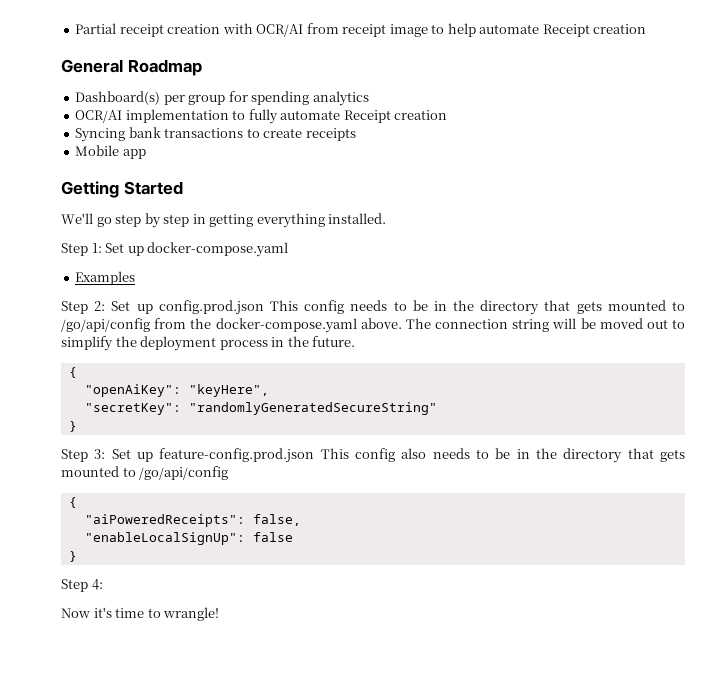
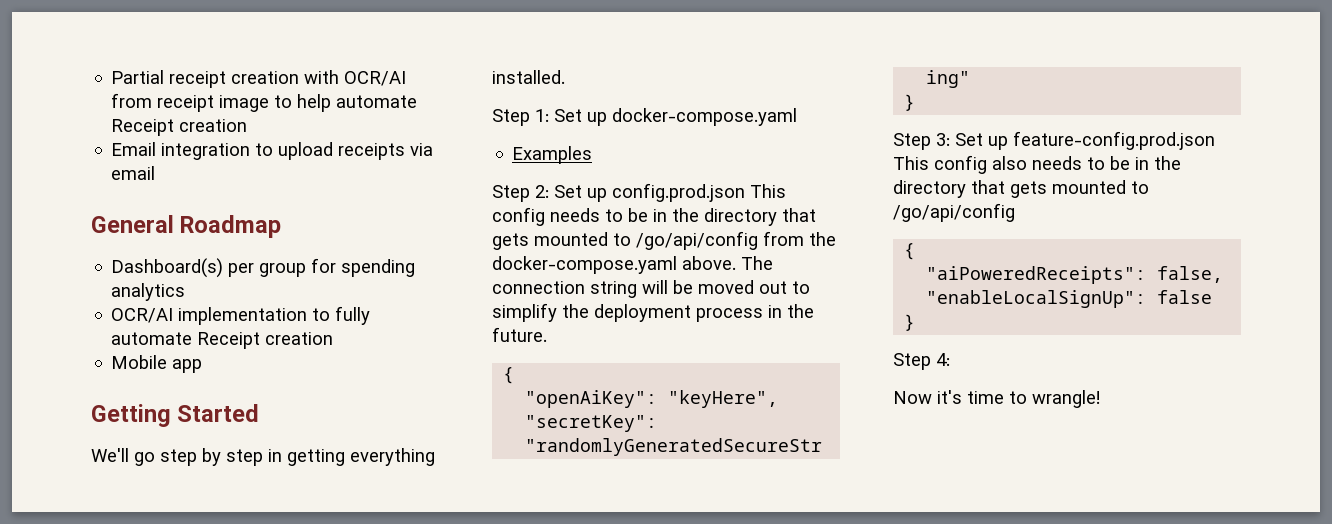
+ Email integration to upload receipts via email
- Syncing bank transactions to create receipts

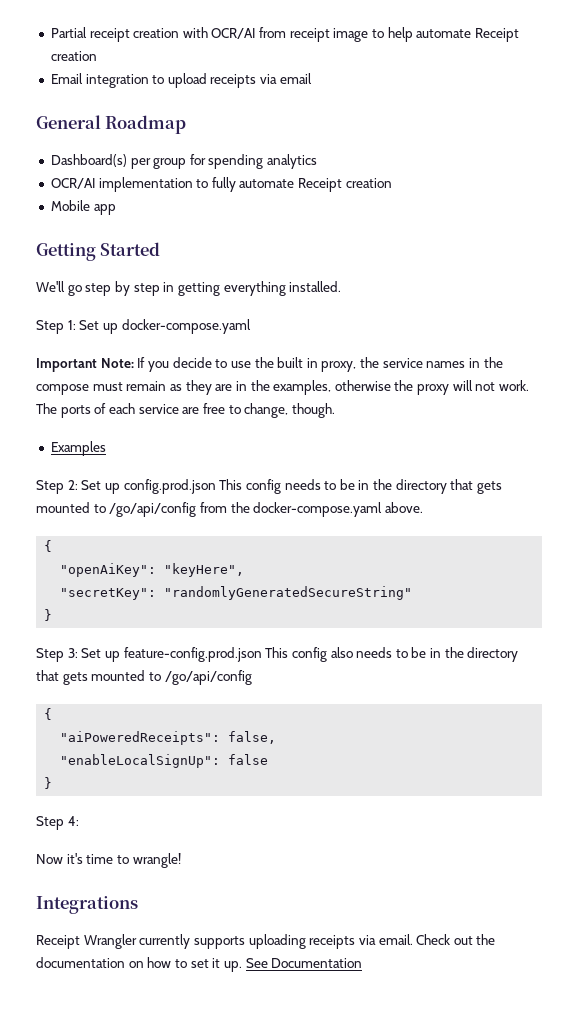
+ Important Note: If you decide to use the built in proxy, the service names in the compose must remain as they are in the examples, otherwise the proxy will not work. The ports of each service are free to change, though.
- The connection string will be moved out to simplify the deployment process in the future.
+ Integrations
+ Receipt Wrangler currently supports uploading receipts via email. Check out the documentation on how to set it up. See Documentation

